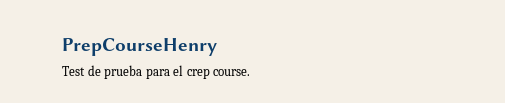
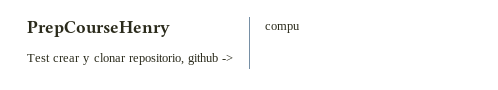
- Test de prueba para el crep course.
+ Test crear y clonar repositorio, github -> compu

